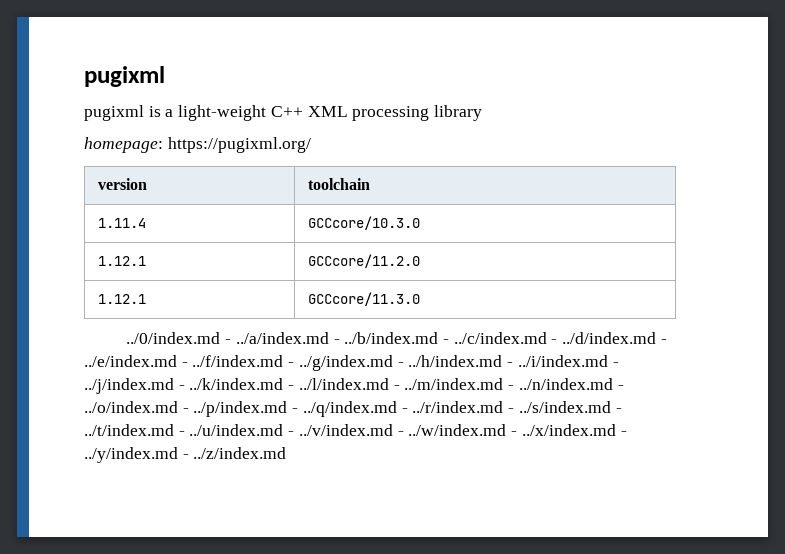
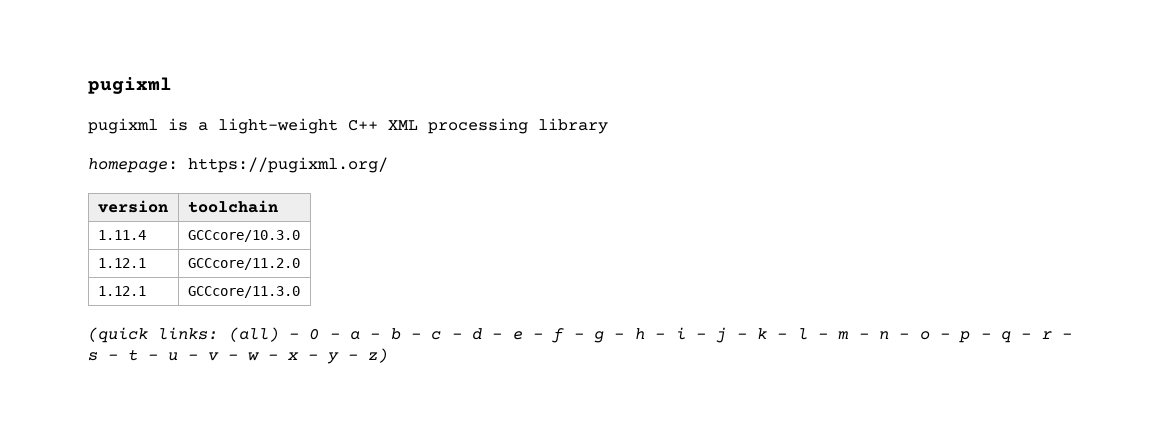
- ../0/index.md - ../a/index.md - ../b/index.md - ../c/index.md - ../d/index.md - ../e/index.md - ../f/index.md - ../g/index.md - ../h/index.md - ../i/index.md - ../j/index.md - ../k/index.md - ../l/index.md - ../m/index.md - ../n/index.md - ../o/index.md - ../p/index.md - ../q/index.md - ../r/index.md - ../s/index.md - ../t/index.md - ../u/index.md - ../v/index.md - ../w/index.md - ../x/index.md - ../y/index.md - ../z/index.md
+ (quick links: (all) - 0 - a - b - c - d - e - f - g - h - i - j - k - l - m - n - o - p - q - r - s - t - u - v - w - x - y - z)

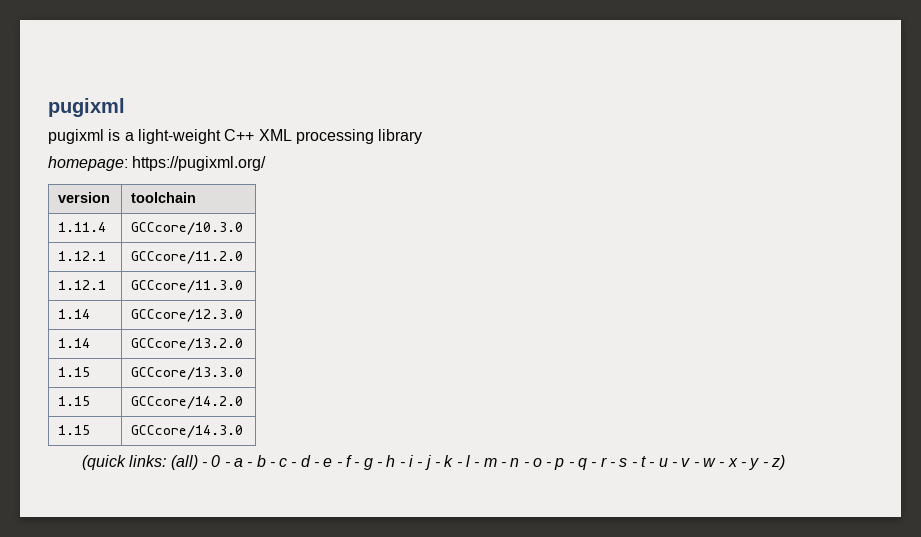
+ 1.14 | GCCcore/12.3.0
+ 1.14 | GCCcore/13.2.0
+ 1.15 | GCCcore/13.3.0
+ 1.15 | GCCcore/14.2.0
+ 1.15 | GCCcore/14.3.0

